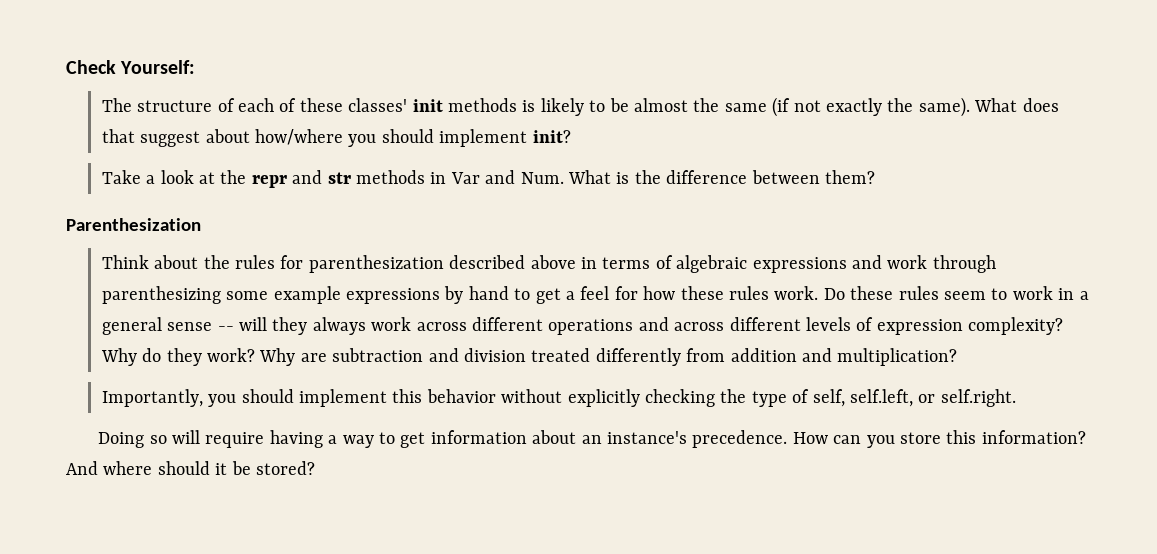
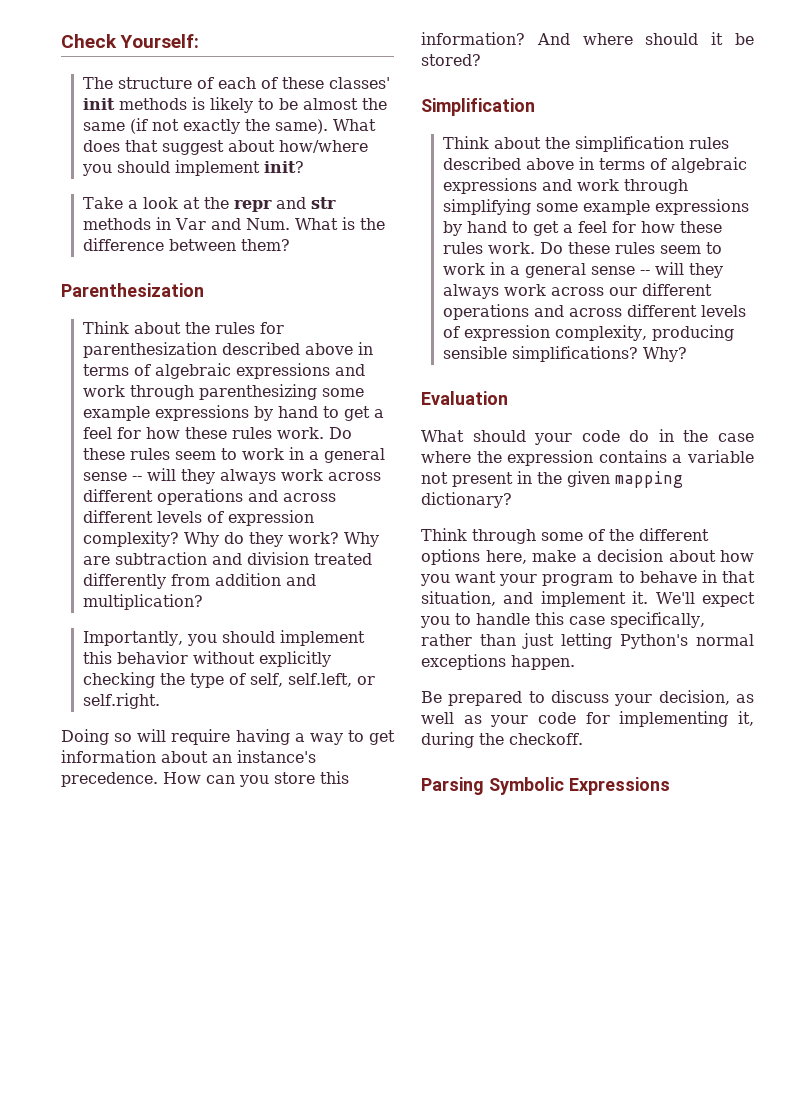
+ Simplification
+ Think about the simplification rules described above in terms of algebraic expressions and work through simplifying some example expressions by hand to get a feel for how these rules work. Do these rules seem to work in a general sense -- will they always work across our different operations and across different levels of expression complexity, producing sensible simplifications? Why?
+ Evaluation
+ What should your code do in the case where the expression contains a variable not present in the given mapping dictionary?
+ Think through some of the different options here, make a decision about how you want your program to behave in that situation, and implement it. We'll expect you to handle this case specifically, rather than just letting Python's normal exceptions happen.
+ Be prepared to discuss your decision, as well as your code for implementing it, during the checkoff.
+ Parsing Symbolic Expressions

